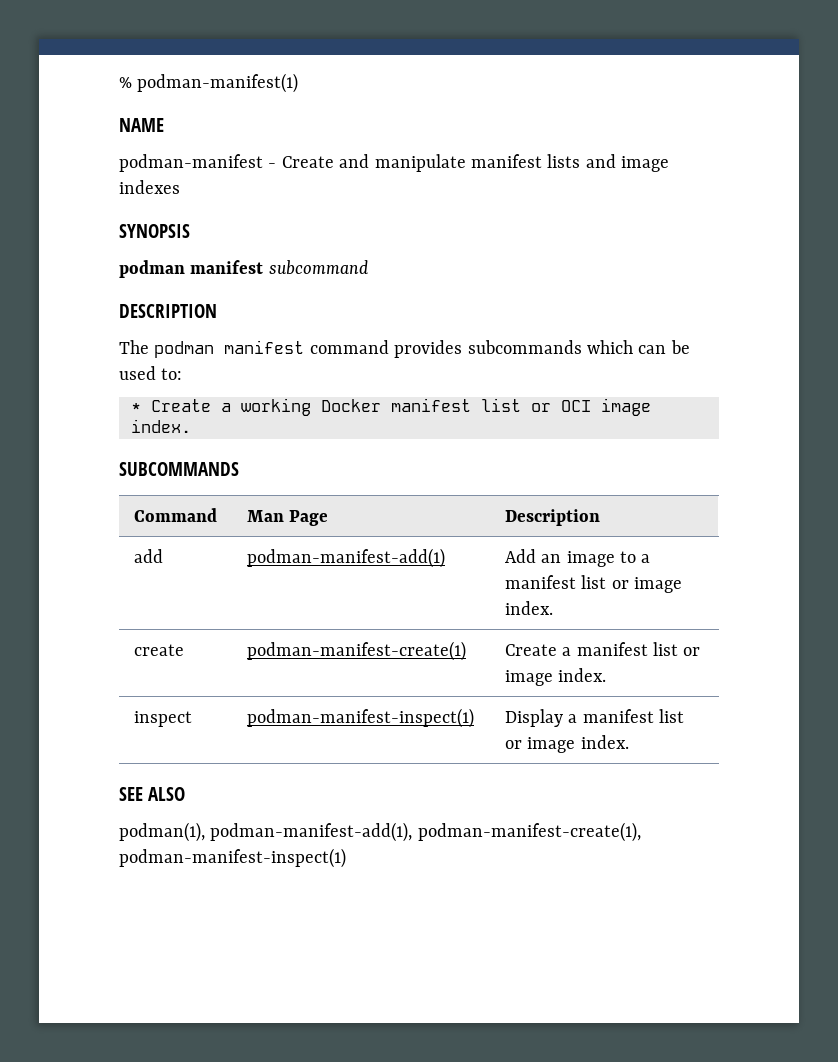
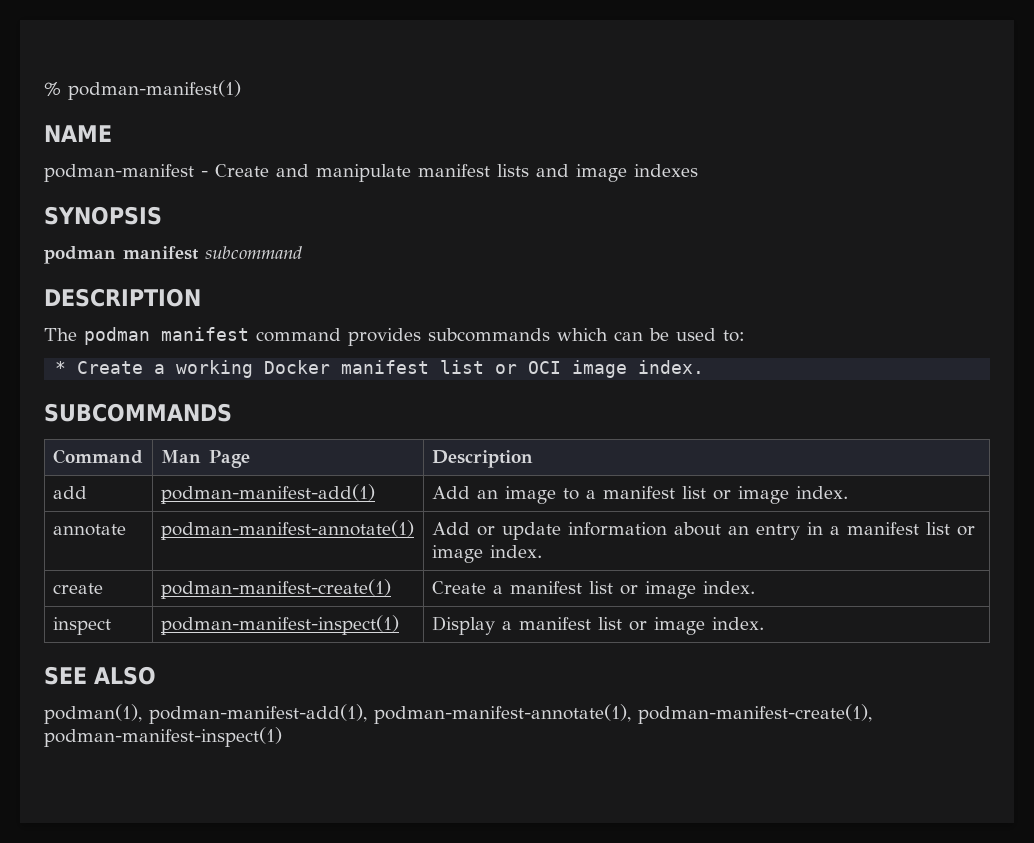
+ annotate | podman-manifest-annotate(1) | Add or update information about an entry in a manifest list or image index.
- podman(1), podman-manifest-add(1), podman-manifest-create(1), podman-manifest-inspect(1)
+ podman(1), podman-manifest-add(1), podman-manifest-annotate(1), podman-manifest-create(1), podman-manifest-inspect(1)

